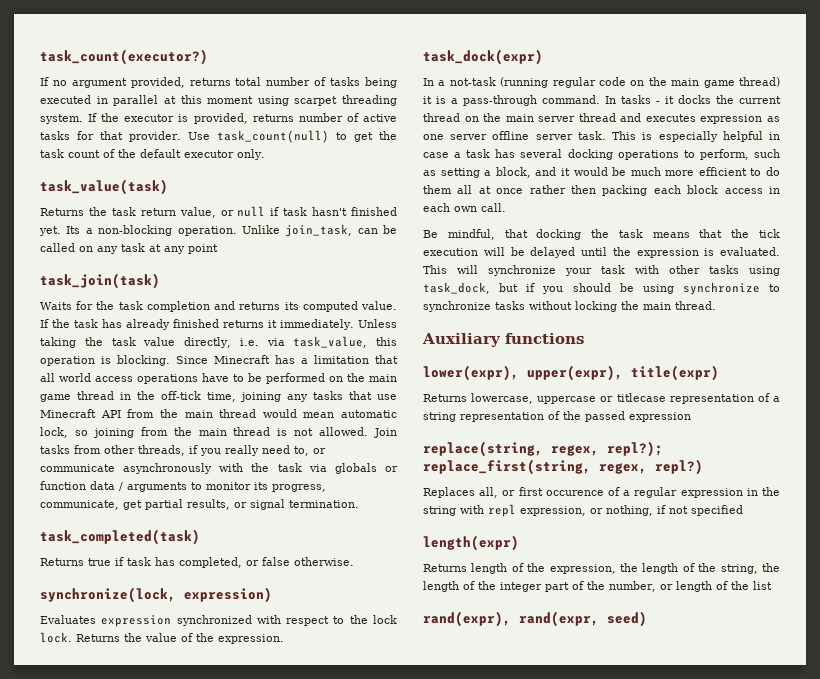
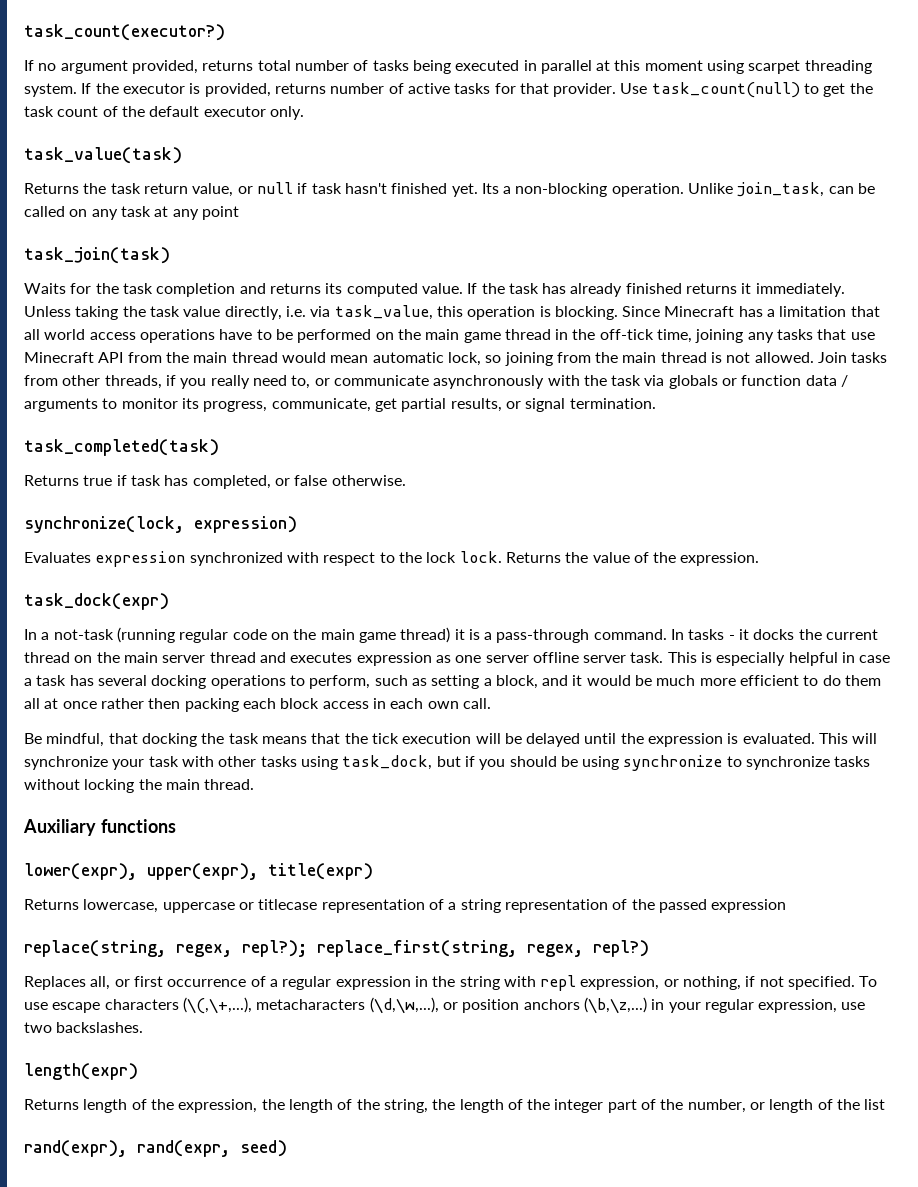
- Replaces all, or first occurence of a regular expression in the string with repl expression, or nothing, if not specified
+ Replaces all, or first occurrence of a regular expression in the string with repl expression, or nothing, if not specified. To use escape characters (\(,\+,...), metacharacters (\d,\w,...), or position anchors (\b,\z,...) in your regular expression, use two backslashes.

